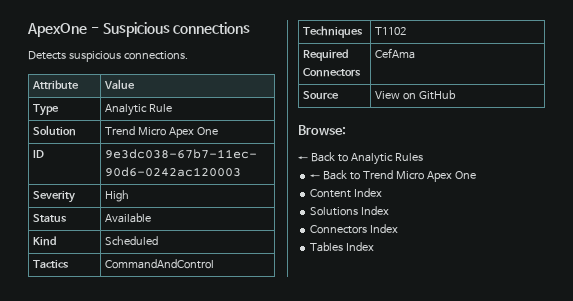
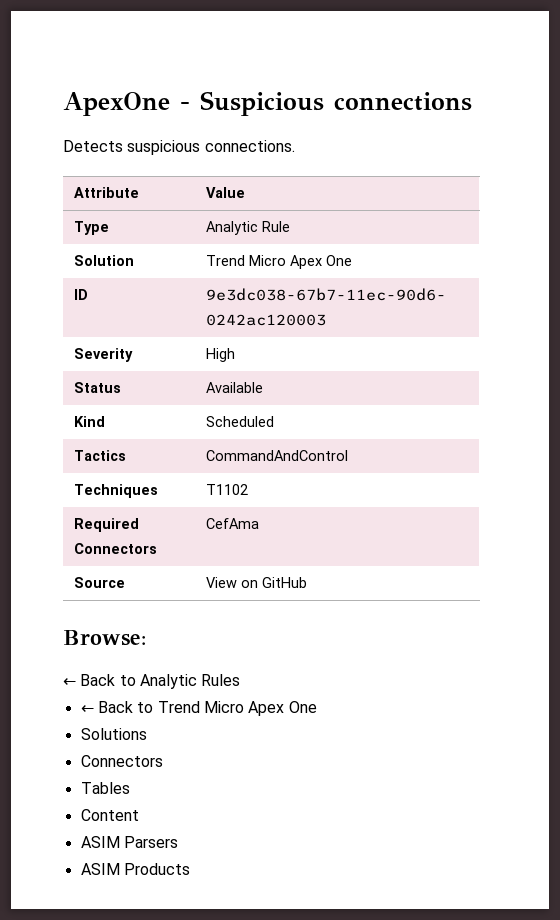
- Content Index
- Solutions Index
- Connectors Index
+ Solutions
+ Connectors
- Tables Index
+ Tables
+ Content
+ ASIM Parsers
+ ASIM Products

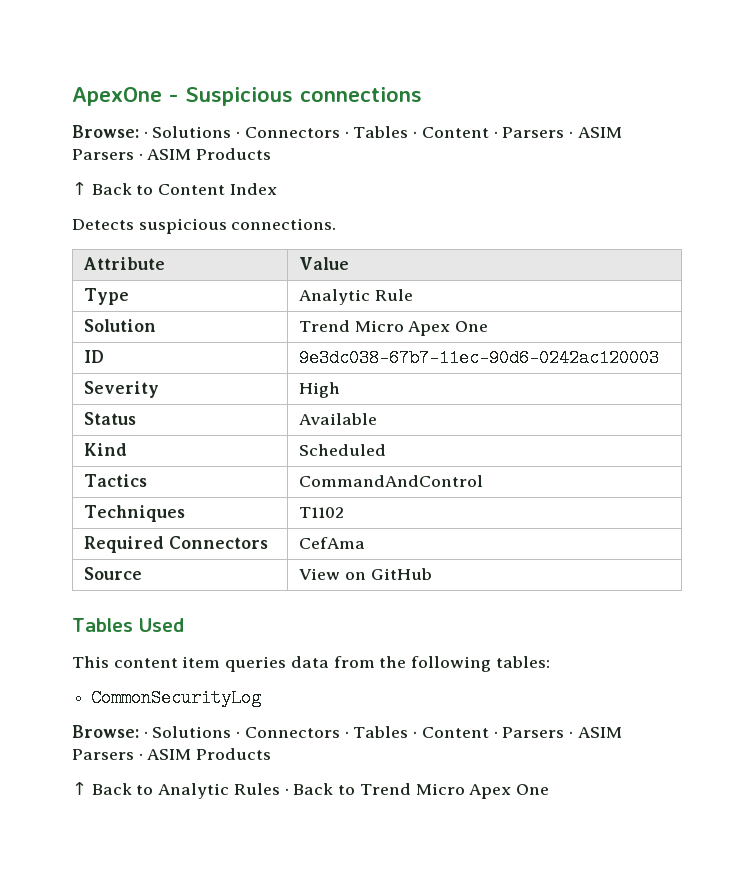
  ApexOne - Suspicious connections
+ Browse: · Solutions · Connectors · Tables · Content · Parsers · ASIM Parsers · ASIM Products
+ ↑ Back to Content Index
- Browse:
- ← Back to Analytic Rules
- ← Back to Trend Micro Apex One
+ Tables Used
+ This content item queries data from the following tables:
+ CommonSecurityLog
+ Browse: · Solutions · Connectors · Tables · Content · Parsers · ASIM Parsers · ASIM Products
+ ↑ Back to Analytic Rules · Back to Trend Micro Apex One
- Solutions
- Connectors
- Tables
- Content
- ASIM Parsers
- ASIM Products

